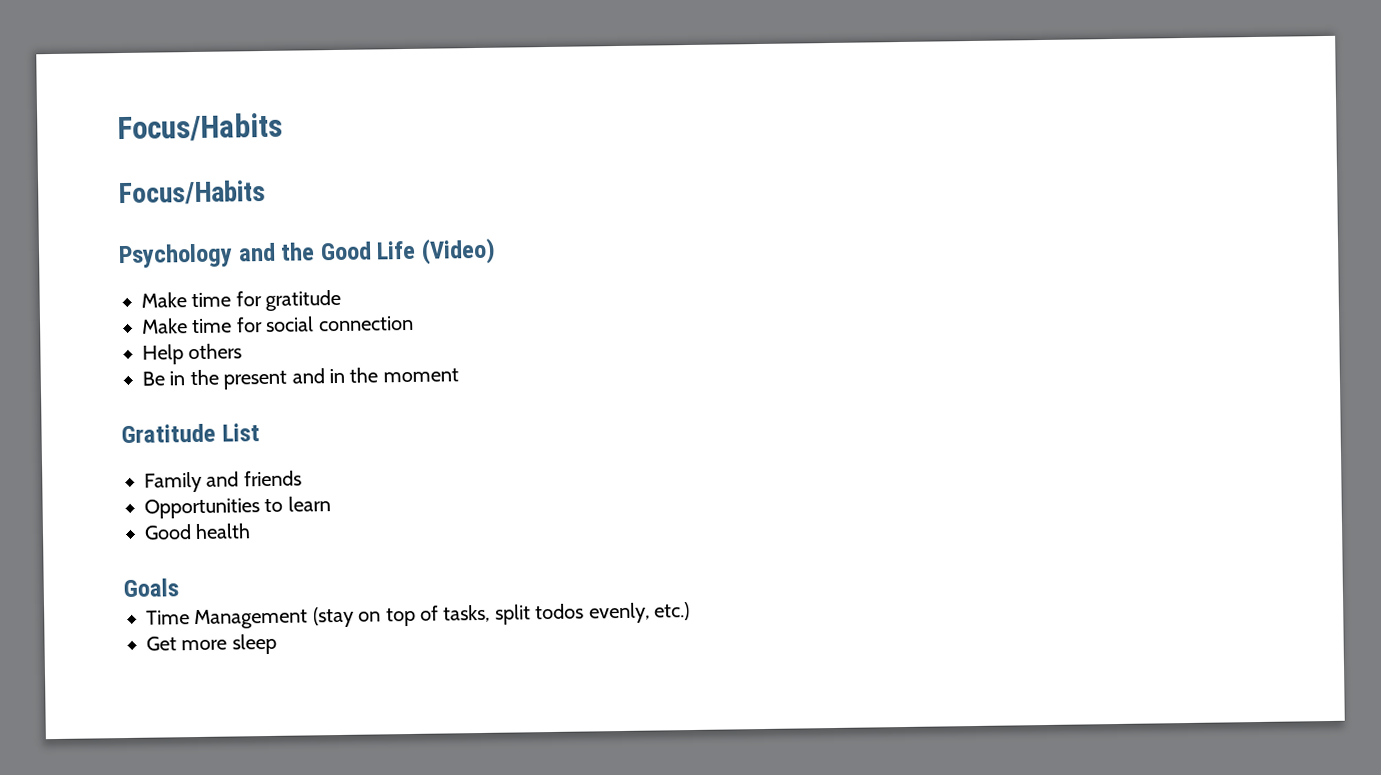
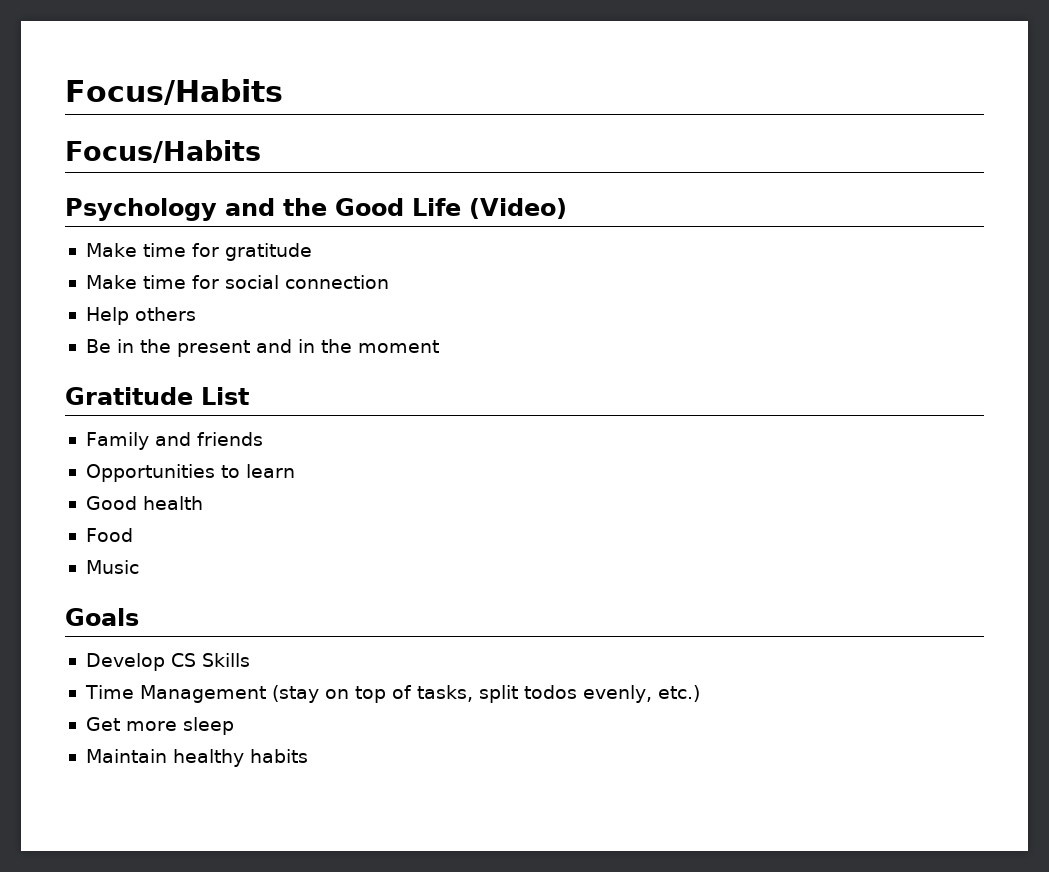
+ Food
+ Music
+ Develop CS Skills
+ Maintain healthy habits

